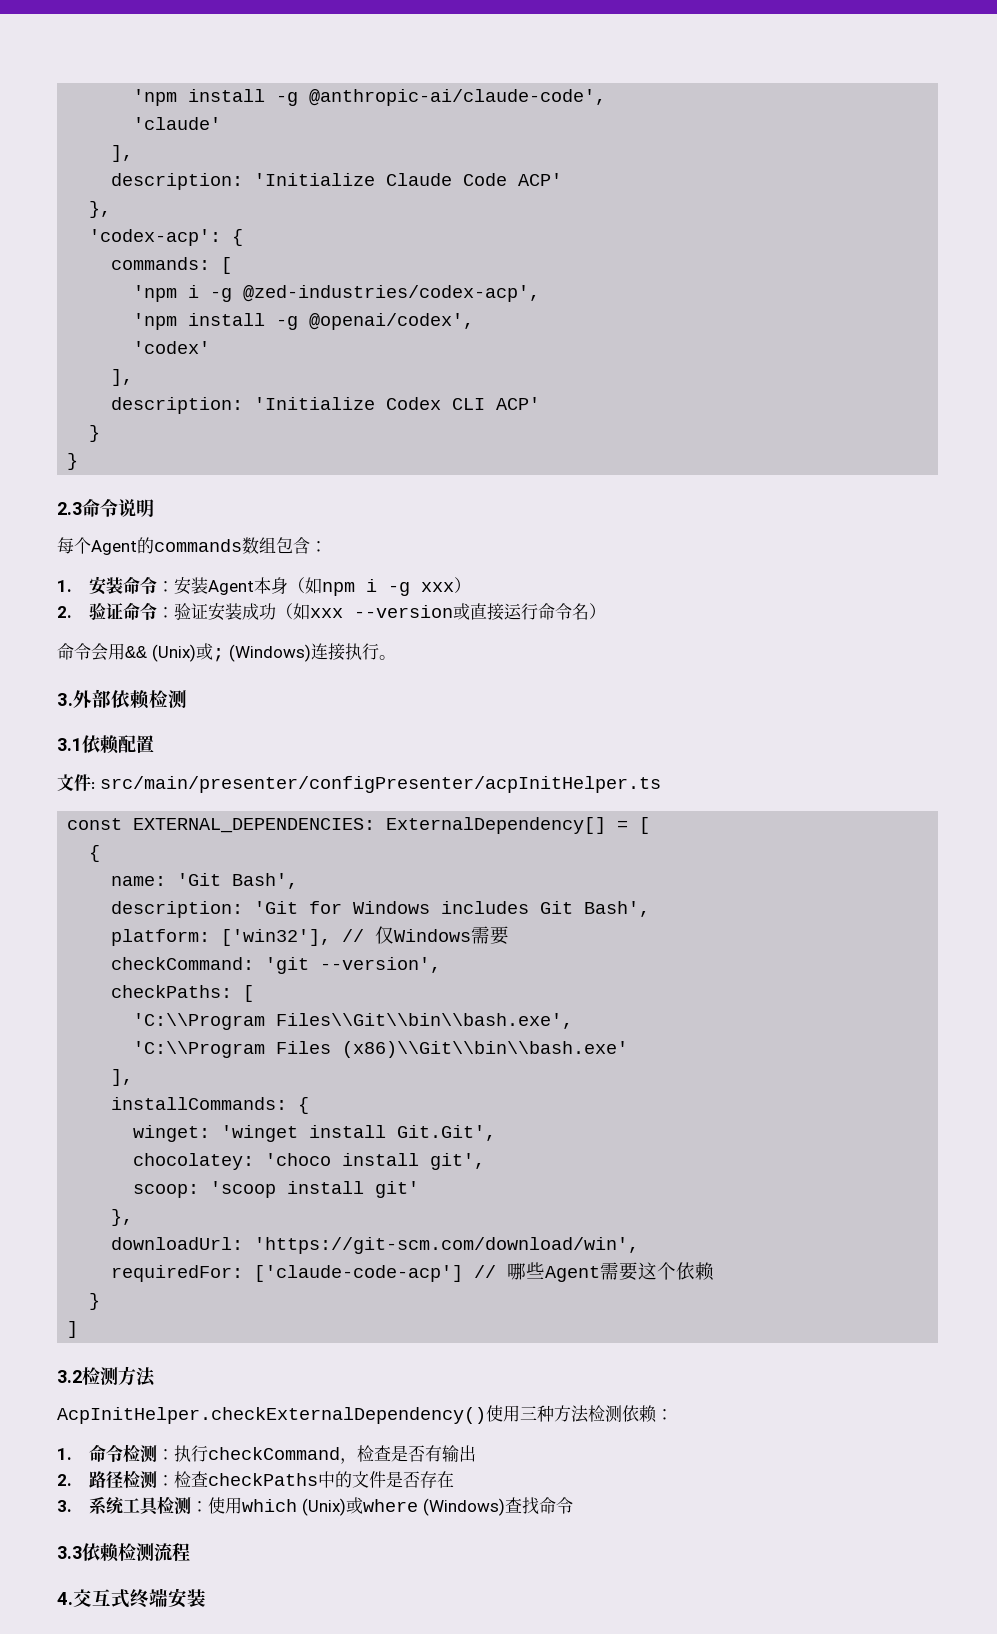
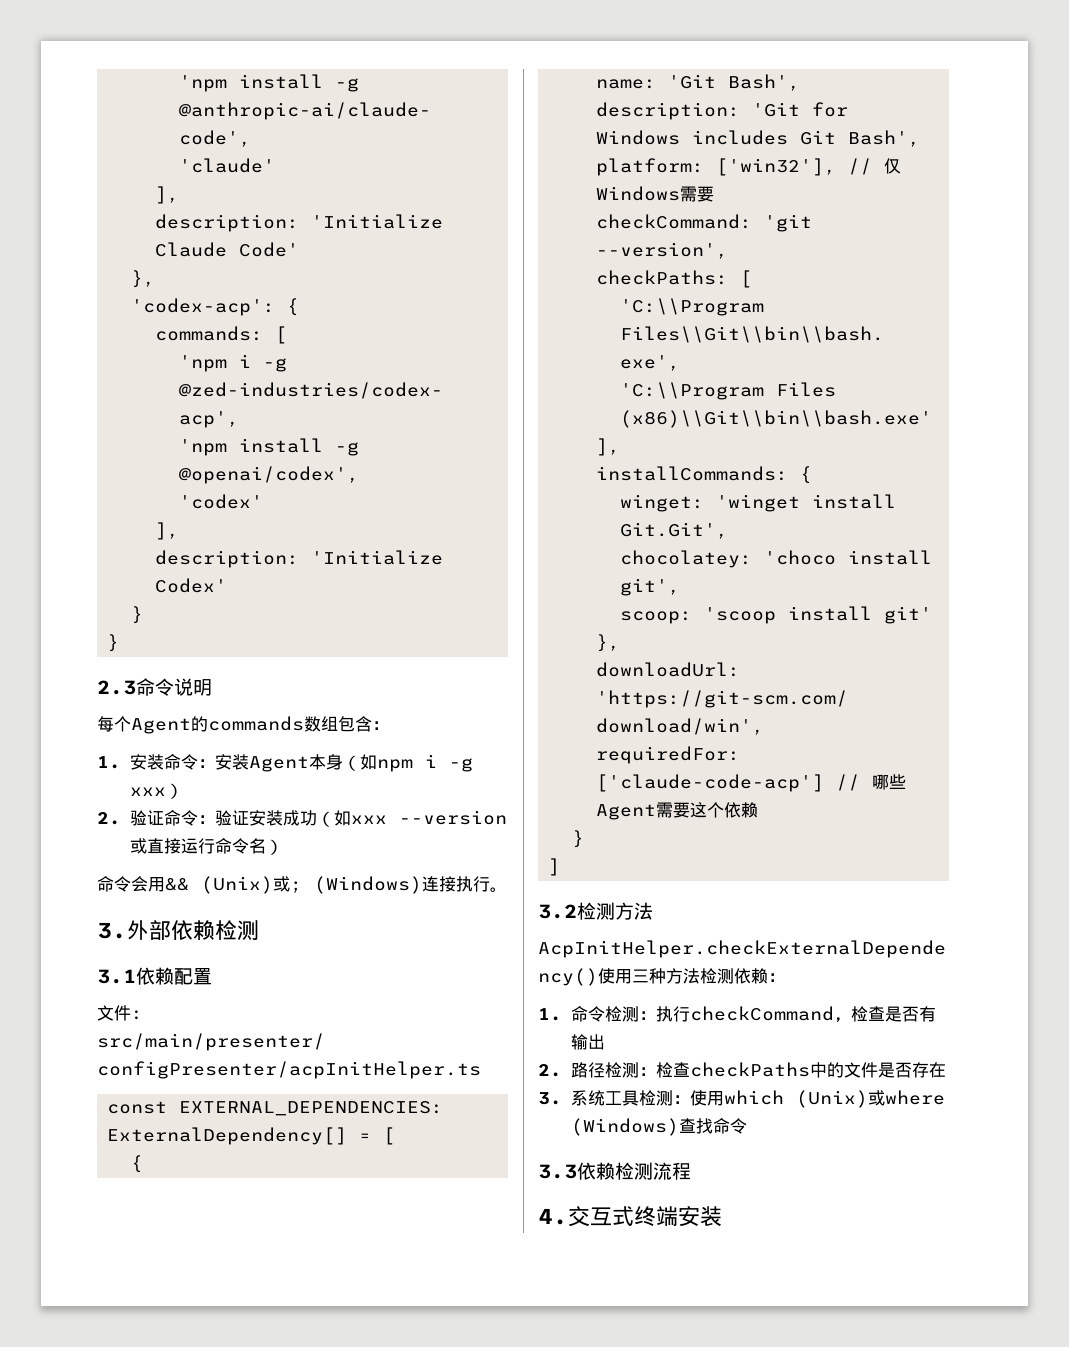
- description: 'Initialize Claude Code ACP'
+ description: 'Initialize Claude Code'
- description: 'Initialize Codex CLI ACP'
+ description: 'Initialize Codex'

